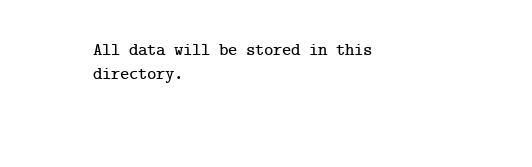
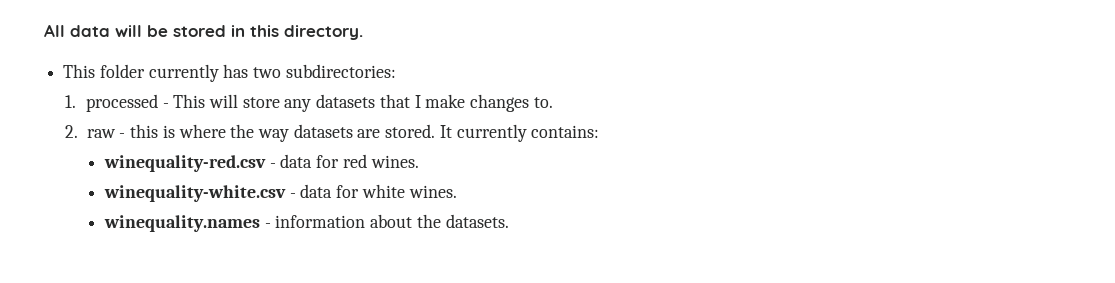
+ This folder currently has two subdirectories:
+ 1. processed - This will store any datasets that I make changes to.
+ 2. raw - this is where the way datasets are stored. It currently contains:
+ winequality-red.csv - data for red wines.
+ winequality-white.csv - data for white wines.
+ winequality.names - information about the datasets.

